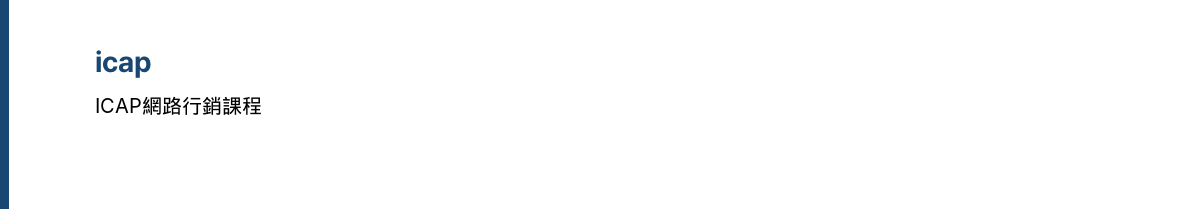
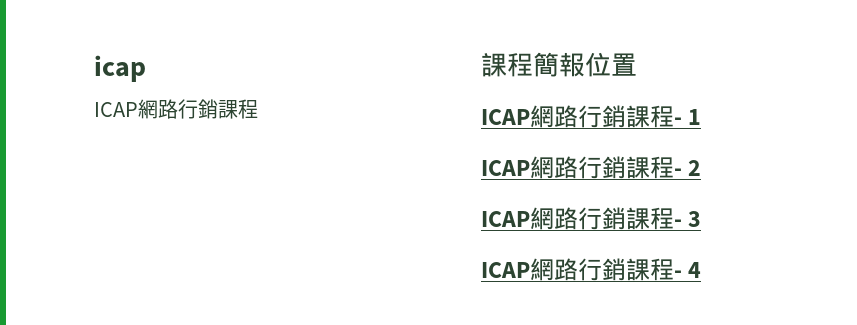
+ 課程簡報位置
+ ICAP網路行銷課程- 1
+ ICAP網路行銷課程- 2
+ ICAP網路行銷課程- 3
+ ICAP網路行銷課程- 4

